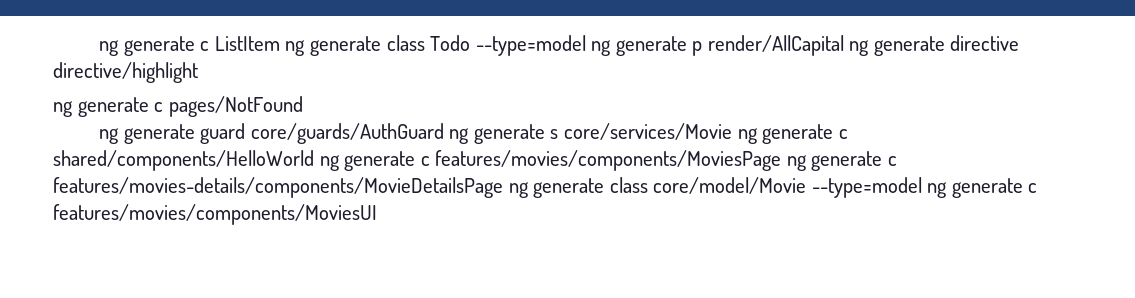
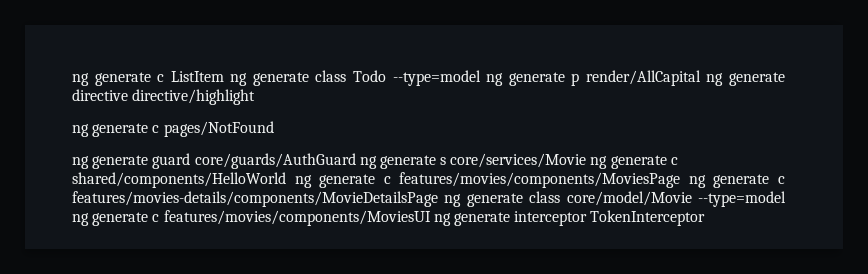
- ng generate guard core/guards/AuthGuard ng generate s core/services/Movie ng generate c shared/components/HelloWorld ng generate c features/movies/components/MoviesPage ng generate c features/movies-details/components/MovieDetailsPage ng generate class core/model/Movie --type=model ng generate c features/movies/components/MoviesUI
+ ng generate guard core/guards/AuthGuard ng generate s core/services/Movie ng generate c shared/components/HelloWorld ng generate c features/movies/components/MoviesPage ng generate c features/movies-details/components/MovieDetailsPage ng generate class core/model/Movie --type=model ng generate c features/movies/components/MoviesUI ng generate interceptor TokenInterceptor

